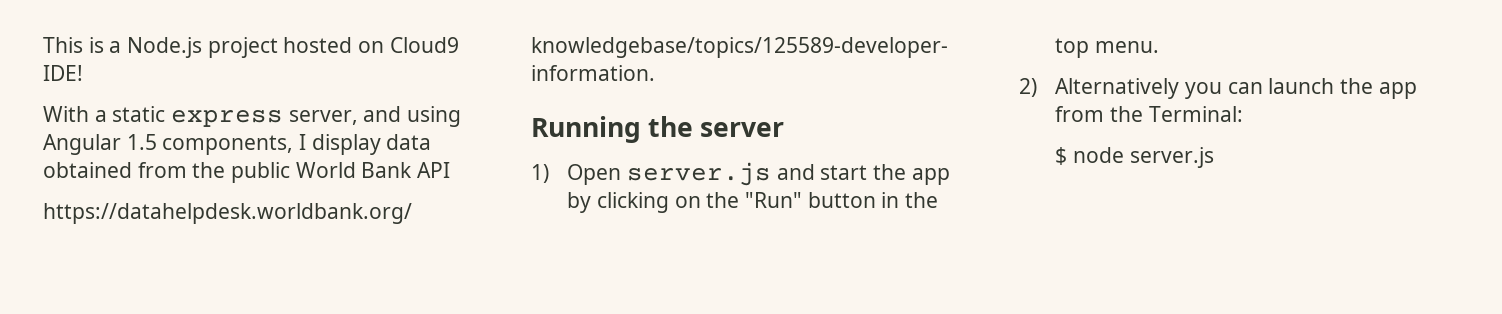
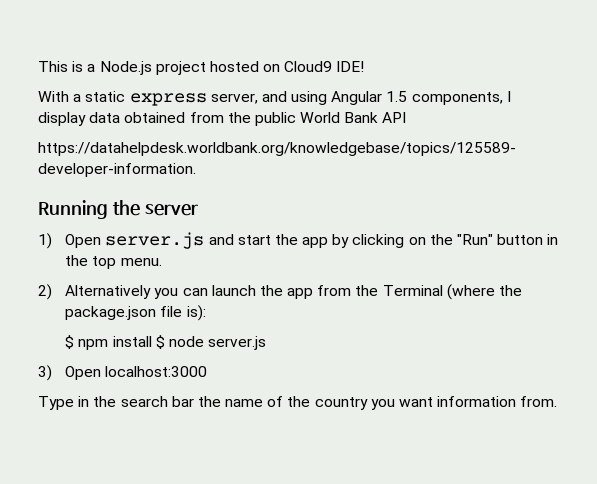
- 2) Alternatively you can launch the app from the Terminal:
- $ node server.js
+ 2) Alternatively you can launch the app from the Terminal (where the package.json file is):
+ $ npm install $ node server.js
+ 3) Open localhost:3000
+ Type in the search bar the name of the country you want information from.

